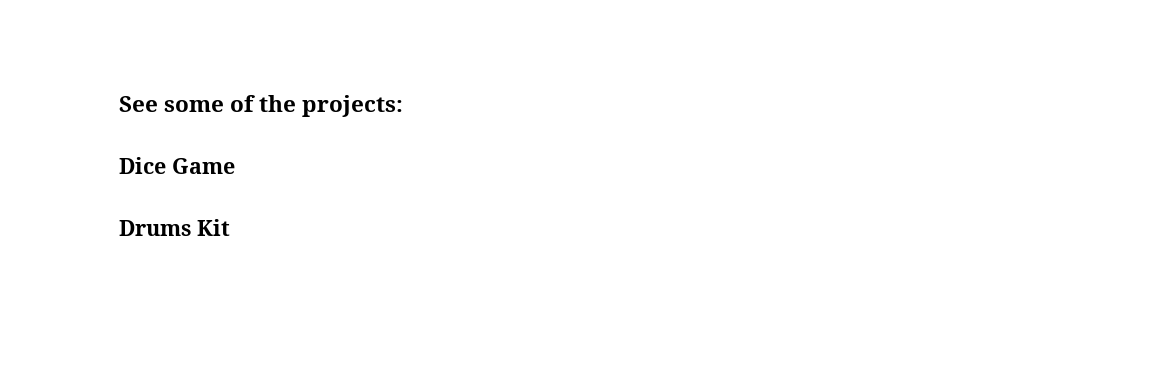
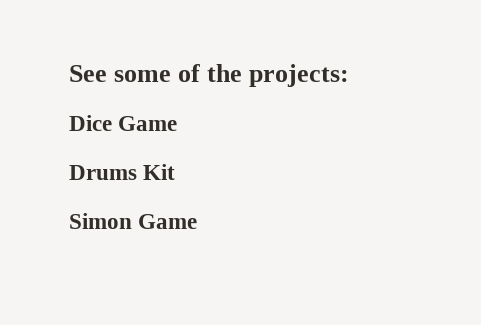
+ Simon Game

